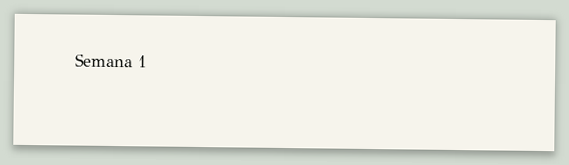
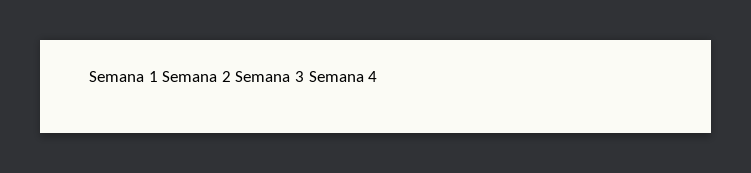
- Semana 1
+ Semana 1 Semana 2 Semana 3 Semana 4

